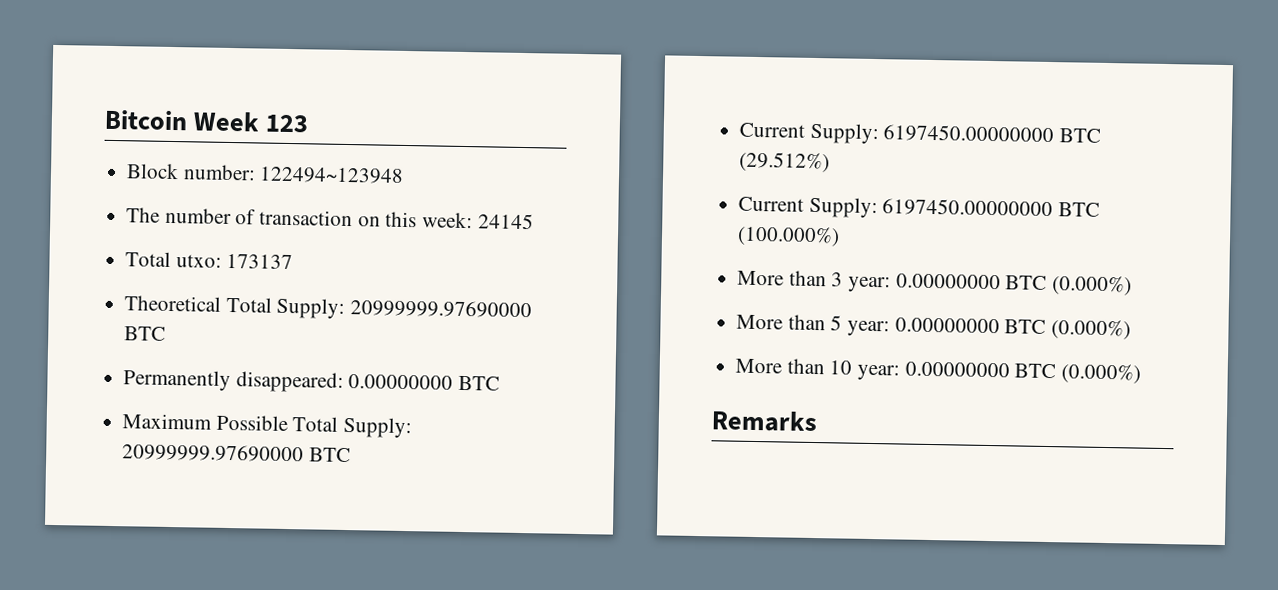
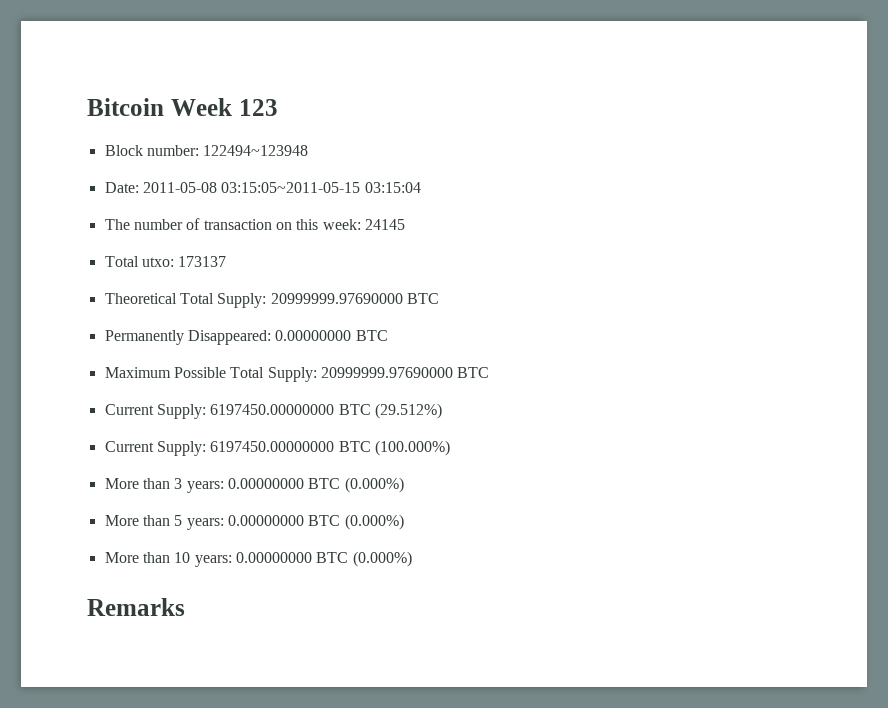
+ Date: 2011-05-08 03:15:05~2011-05-15 03:15:04
- Permanently disappeared: 0.00000000 BTC
+ Permanently Disappeared: 0.00000000 BTC
- More than 3 year: 0.00000000 BTC (0.000%)
+ More than 3 years: 0.00000000 BTC (0.000%)
- More than 5 year: 0.00000000 BTC (0.000%)
+ More than 5 years: 0.00000000 BTC (0.000%)
- More than 10 year: 0.00000000 BTC (0.000%)
+ More than 10 years: 0.00000000 BTC (0.000%)

